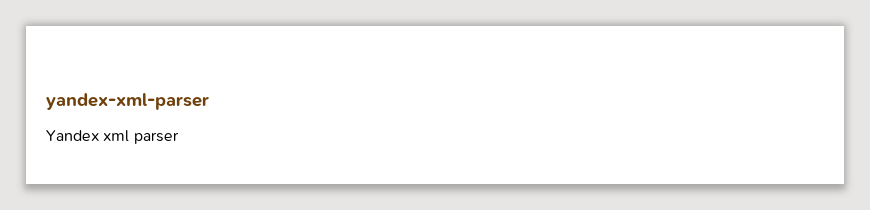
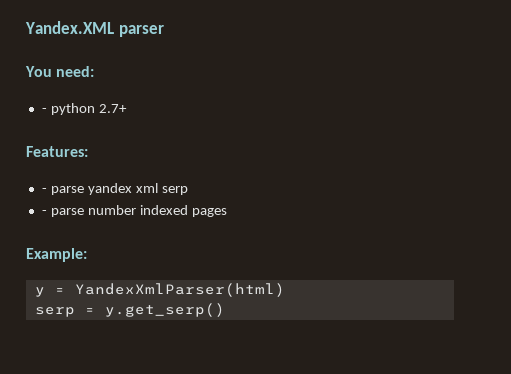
- yandex-xml-parser
- Yandex xml parser
+ Yandex.XML parser
+ You need:
+ - python 2.7+
+ Features:
+ - parse yandex xml serp
+ - parse number indexed pages
+ Example:
+ y = YandexXmlParser(html)
+ serp = y.get_serp()

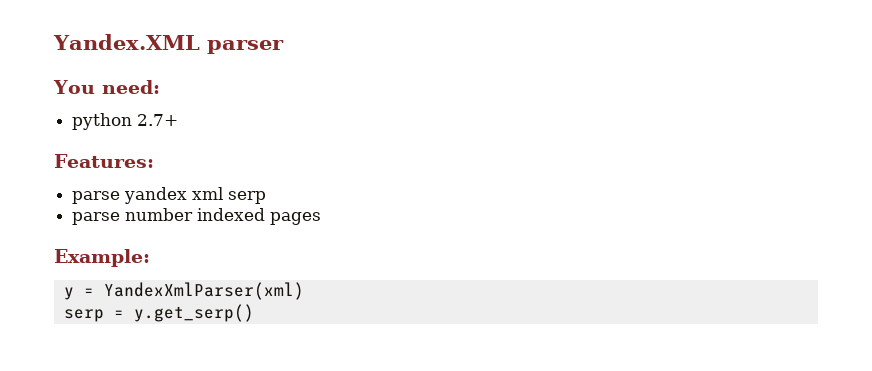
- - python 2.7+
+ python 2.7+
- - parse yandex xml serp
+ parse yandex xml serp
- - parse number indexed pages
+ parse number indexed pages
- y = YandexXmlParser(html)
+ y = YandexXmlParser(xml)

